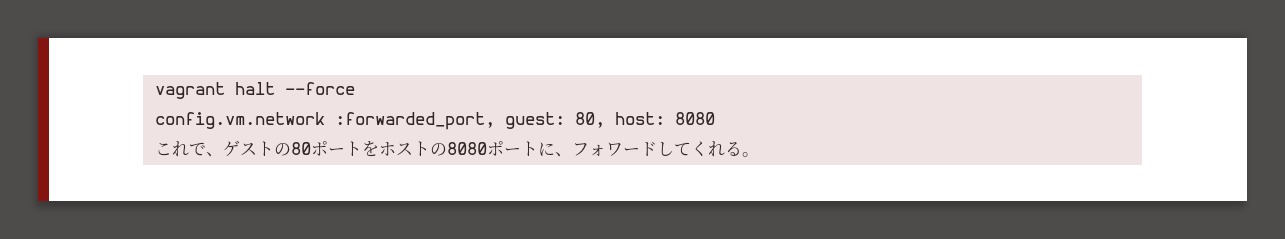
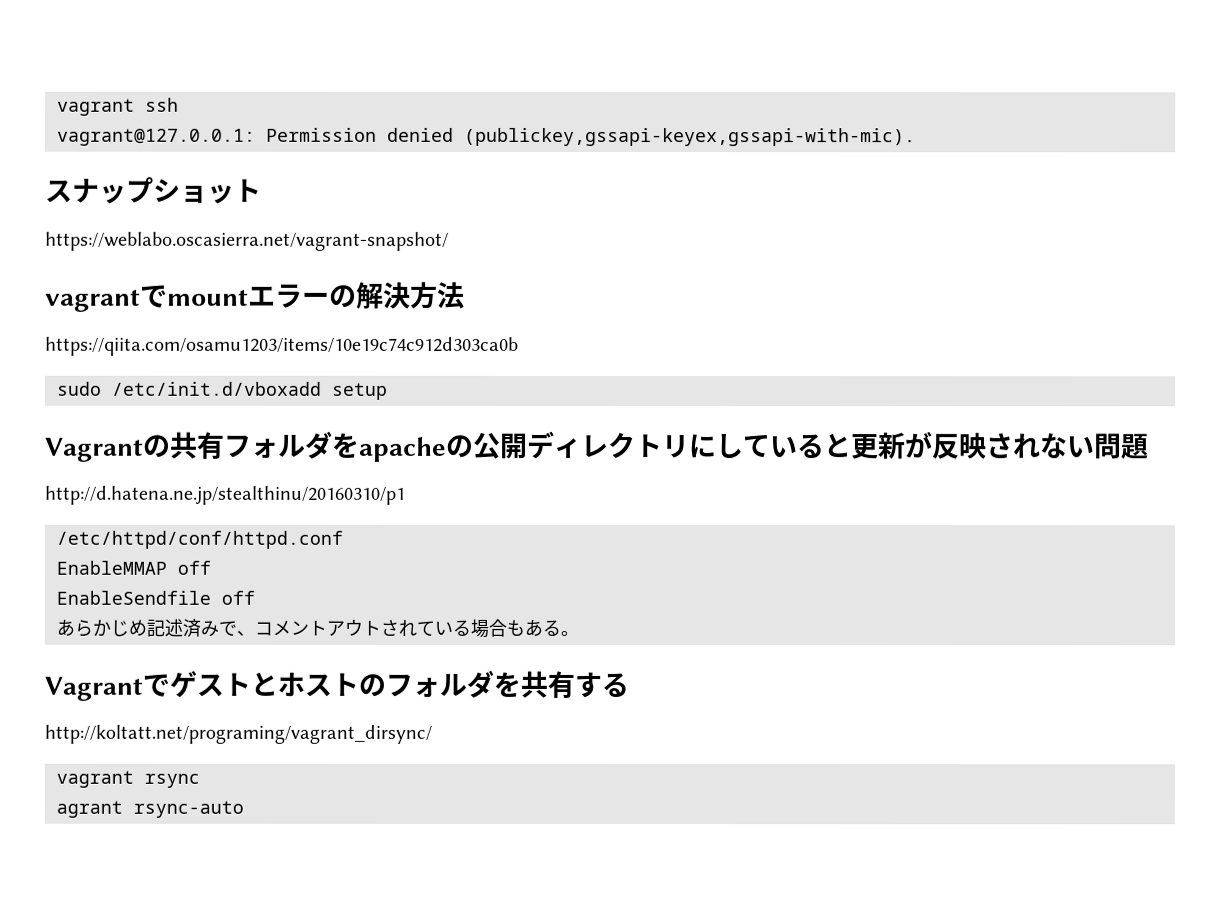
- vagrant halt --force
- config.vm.network :forwarded_port, guest: 80, host: 8080
- これで、ゲストの80ポートをホストの8080ポートに、フォワードしてくれる。
+ vagrant ssh
+ vagrant@127.0.0.1: Permission denied (publickey,gssapi-keyex,gssapi-with-mic).
+ スナップショット
+ https://weblabo.oscasierra.net/vagrant-snapshot/
+ vagrantでmountエラーの解決方法
+ https://qiita.com/osamu1203/items/10e19c74c912d303ca0b
+ sudo /etc/init.d/vboxadd setup
+ Vagrantの共有フォルダをapacheの公開ディレクトリにしていると更新が反映されない問題
+ http://d.hatena.ne.jp/stealthinu/20160310/p1
+ /etc/httpd/conf/httpd.conf
+ EnableMMAP off
+ EnableSendfile off
+ あらかじめ記述済みで、コメントアウトされている場合もある。
+ Vagrantでゲストとホストのフォルダを共有する
+ http://koltatt.net/programing/vagrant_dirsync/
+ vagrant rsync
+ agrant rsync-auto

